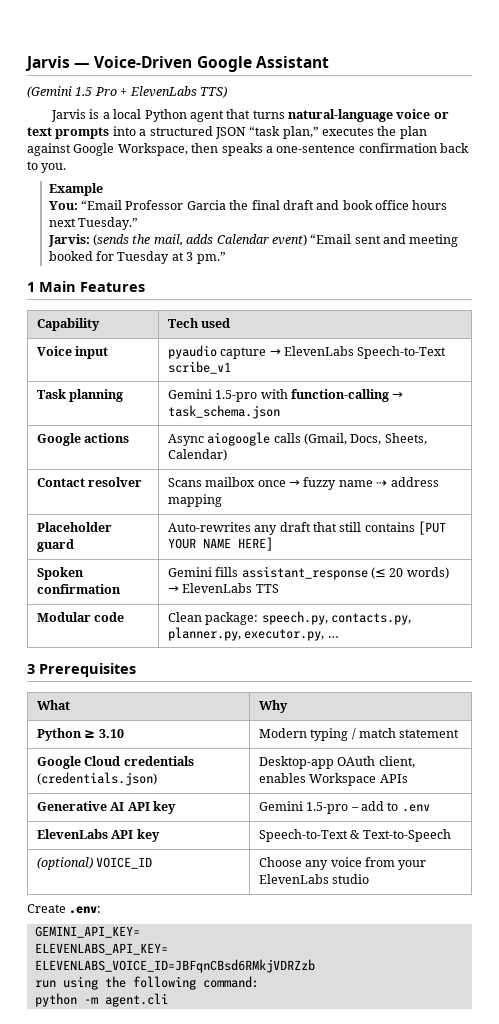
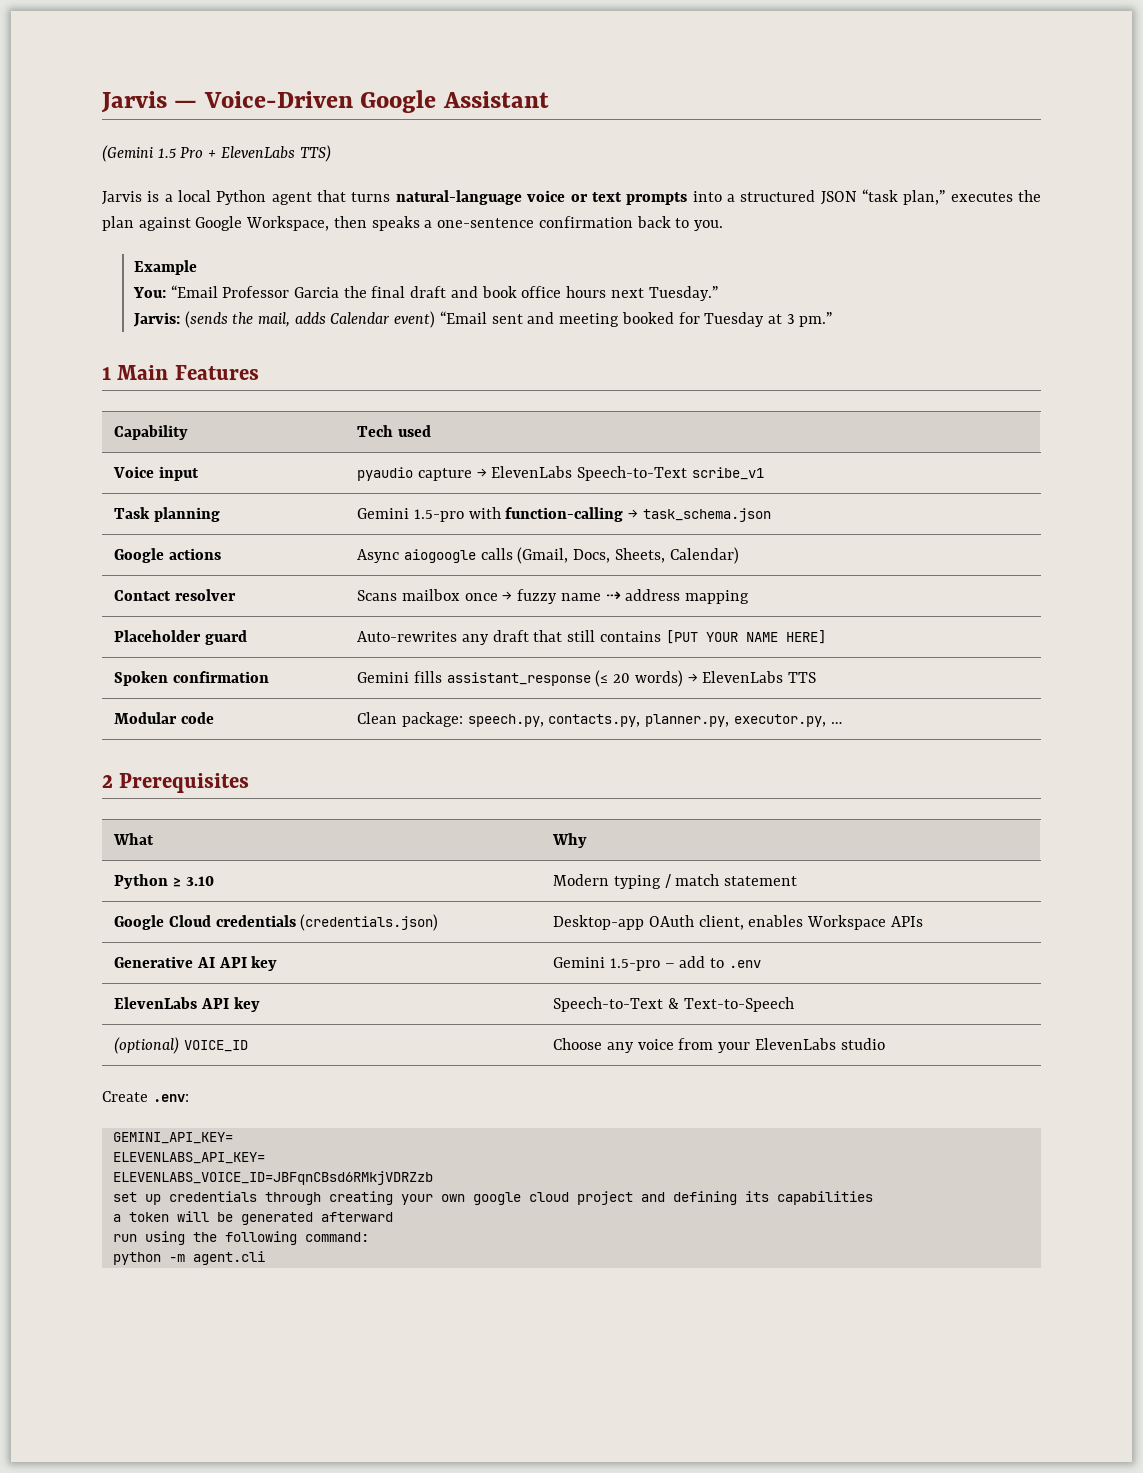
- 3 Prerequisites
+ 2 Prerequisites
+ set up credentials through creating your own google cloud project and defining its capabilities
+ a token will be generated afterward

